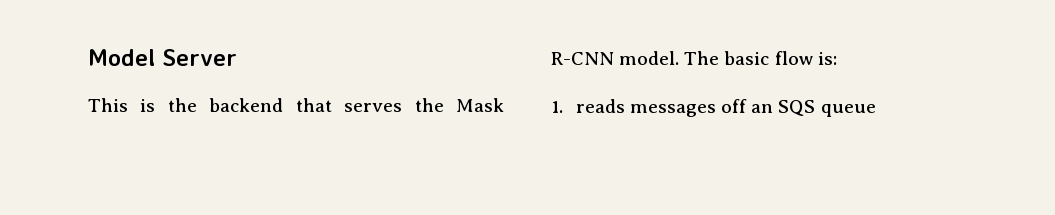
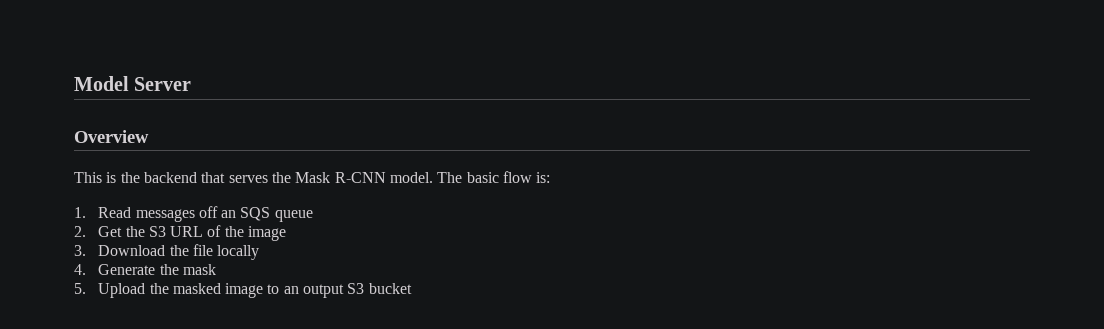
+ Overview
- 1. reads messages off an SQS queue
+ 1. Read messages off an SQS queue
+ 2. Get the S3 URL of the image
+ 3. Download the file locally
+ 4. Generate the mask
+ 5. Upload the masked image to an output S3 bucket

